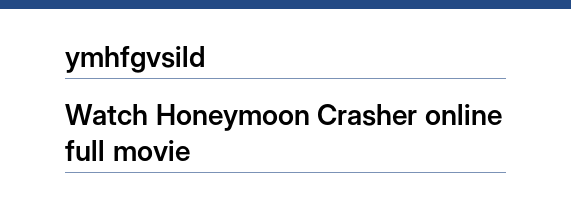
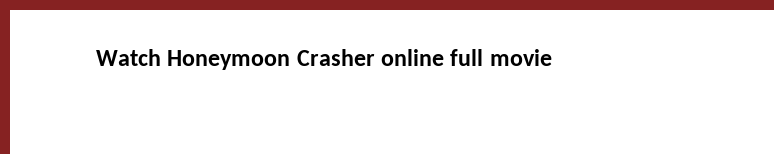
- ymhfgvsild

